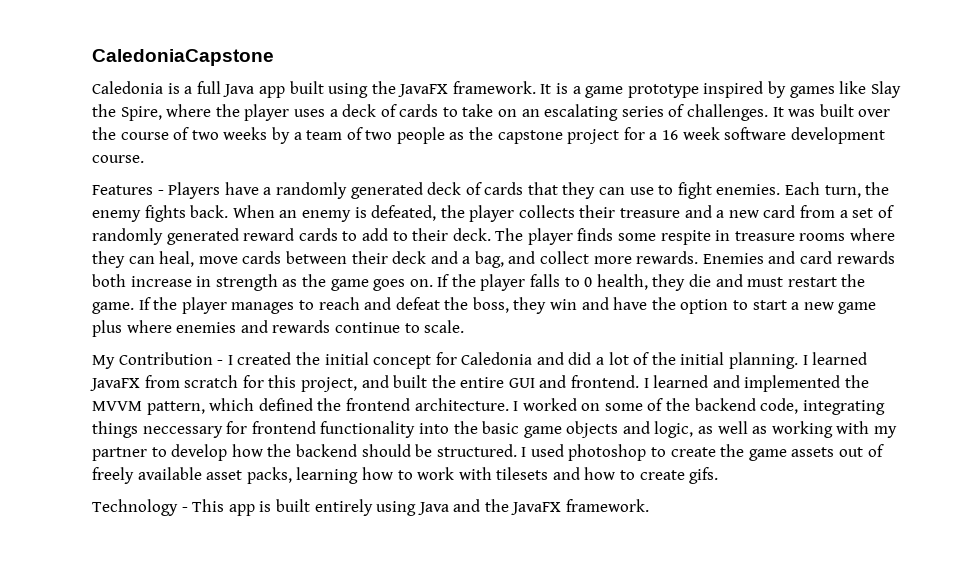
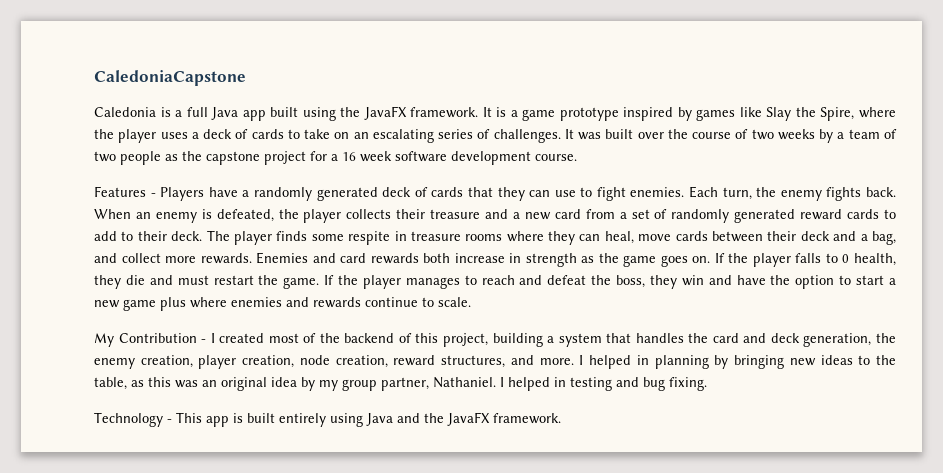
- My Contribution - I created the initial concept for Caledonia and did a lot of the initial planning. I learned JavaFX from scratch for this project, and built the entire GUI and frontend. I learned and implemented the MVVM pattern, which defined the frontend architecture. I worked on some of the backend code, integrating things neccessary for frontend functionality into the basic game objects and logic, as well as working with my partner to develop how the backend should be structured. I used photoshop to create the game assets out of freely available asset packs, learning how to work with tilesets and how to create gifs.
+ My Contribution - I created most of the backend of this project, building a system that handles the card and deck generation, the enemy creation, player creation, node creation, reward structures, and more. I helped in planning by bringing new ideas to the table, as this was an original idea by my group partner, Nathaniel. I helped in testing and bug fixing.

